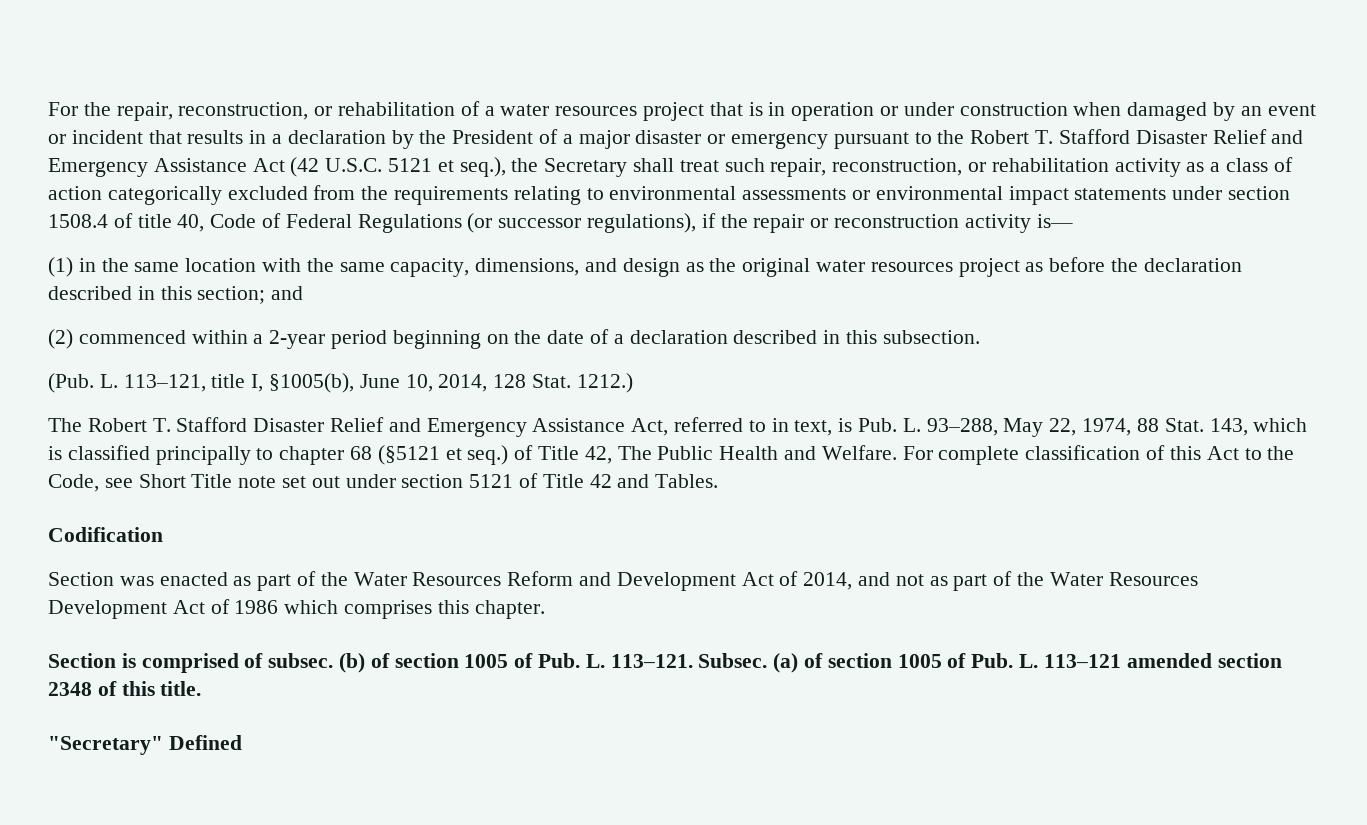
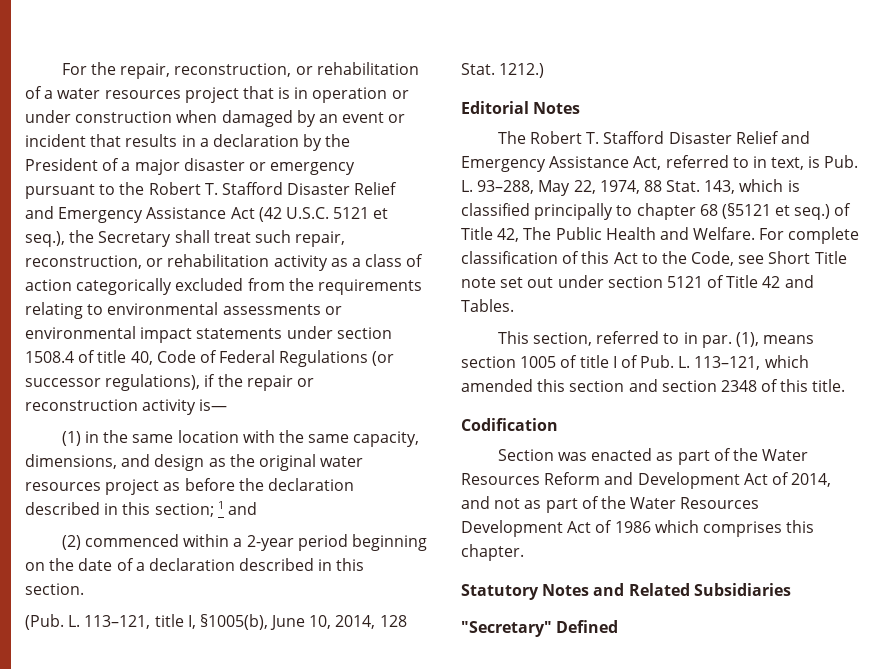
- (1) in the same location with the same capacity, dimensions, and design as the original water resources project as before the declaration described in this section; and
+ (1) in the same location with the same capacity, dimensions, and design as the original water resources project as before the declaration described in this section; 1 and
- (2) commenced within a 2-year period beginning on the date of a declaration described in this subsection.
+ (2) commenced within a 2-year period beginning on the date of a declaration described in this section.
+ Editorial Notes
+ This section, referred to in par. (1), means section 1005 of title I of Pub. L. 113–121, which amended this section and section 2348 of this title.
- Section is comprised of subsec. (b) of section 1005 of Pub. L. 113–121. Subsec. (a) of section 1005 of Pub. L. 113–121 amended section 2348 of this title.
+ Statutory Notes and Related Subsidiaries

